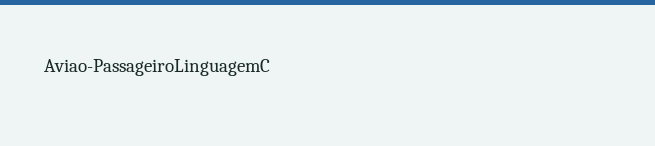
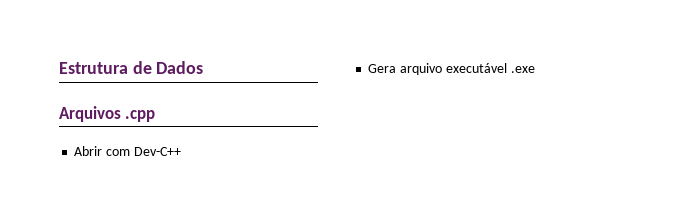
- Aviao-PassageiroLinguagemC
+ Estrutura de Dados
+ Arquivos .cpp
+ Abrir com Dev-C++
+ Gera arquivo executável .exe

